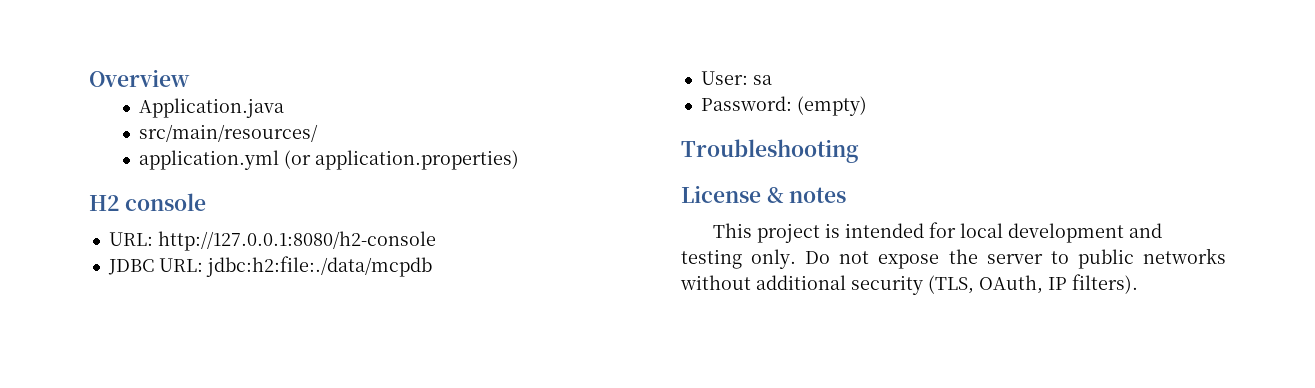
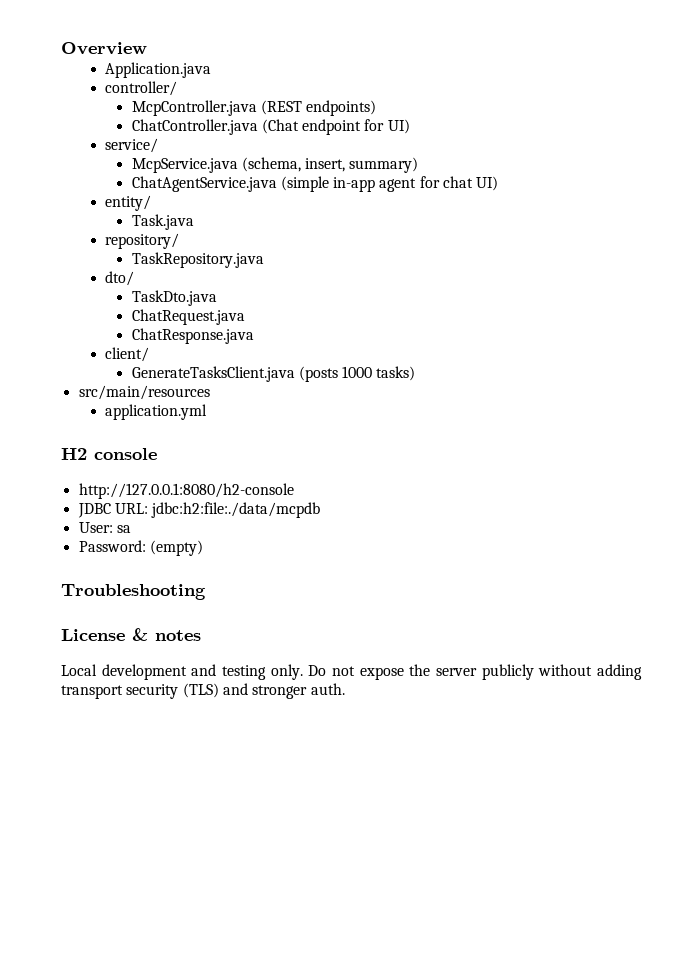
- src/main/resources/
+ controller/
+ McpController.java (REST endpoints)
+ ChatController.java (Chat endpoint for UI)
+ service/
+ McpService.java (schema, insert, summary)
+ ChatAgentService.java (simple in-app agent for chat UI)
+ entity/
+ Task.java
+ repository/
+ TaskRepository.java
+ dto/
+ TaskDto.java
+ ChatRequest.java
+ ChatResponse.java
+ client/
+ GenerateTasksClient.java (posts 1000 tasks)
+ src/main/resources
- application.yml (or application.properties)
+ application.yml
- URL: http://127.0.0.1:8080/h2-console
+ http://127.0.0.1:8080/h2-console
- This project is intended for local development and testing only.
+ Local development and testing only.
- Do not expose the server to public networks without additional security (TLS, OAuth, IP filters).
+ Do not expose the server publicly without adding transport security (TLS) and stronger auth.

